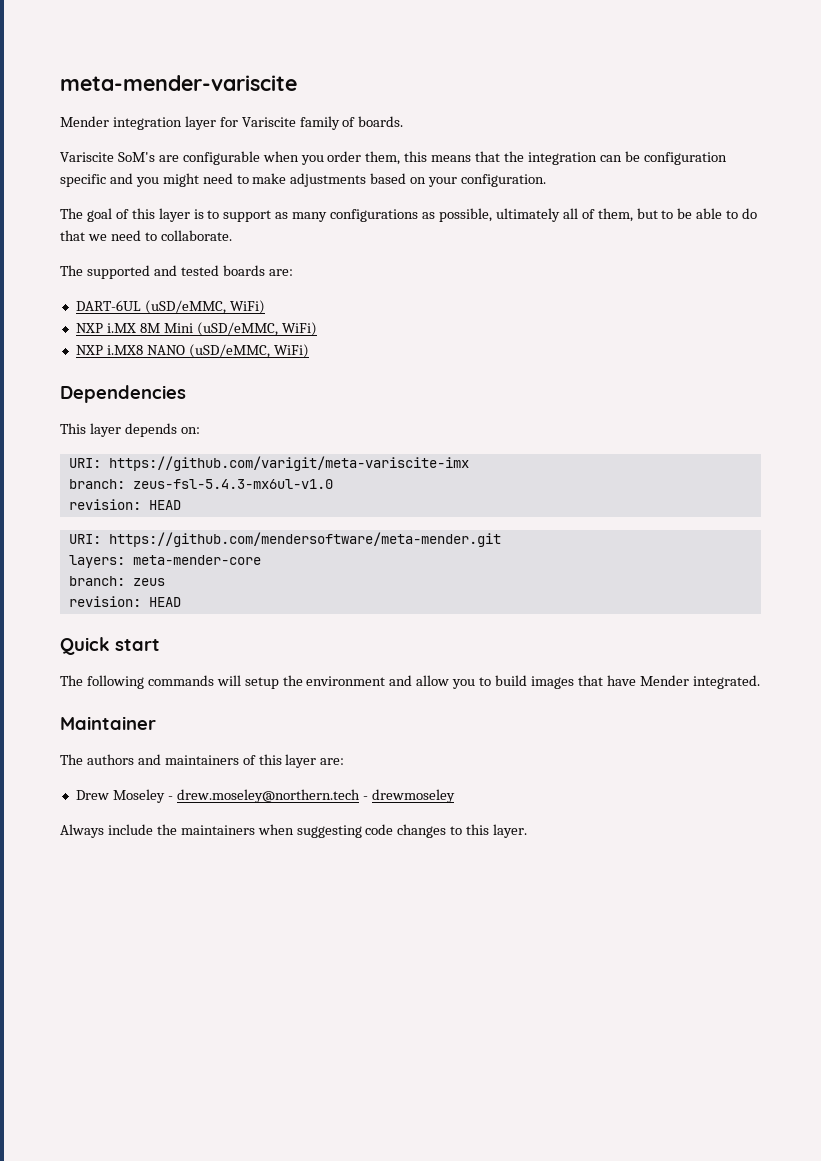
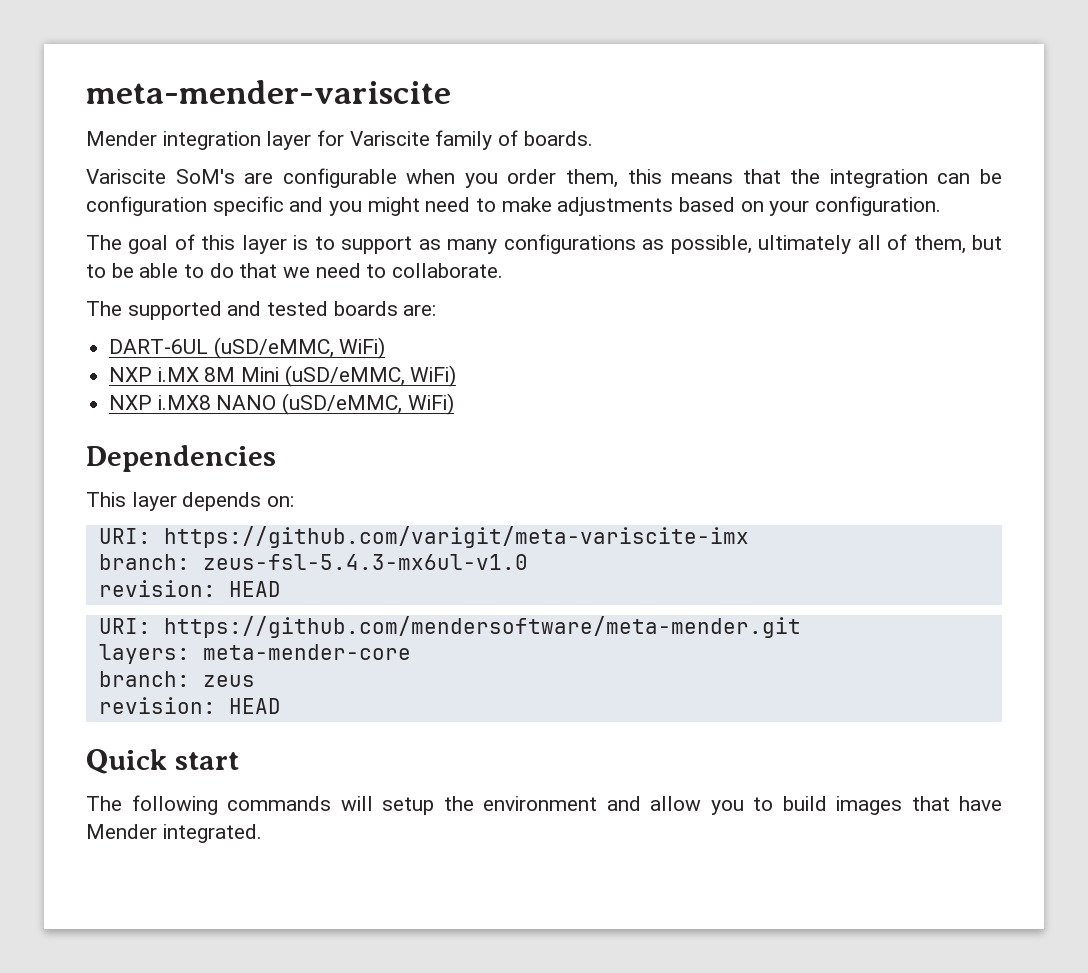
- Maintainer
- The authors and maintainers of this layer are:
- Drew Moseley - drew.moseley@northern.tech - drewmoseley
- Always include the maintainers when suggesting code changes to this layer.

